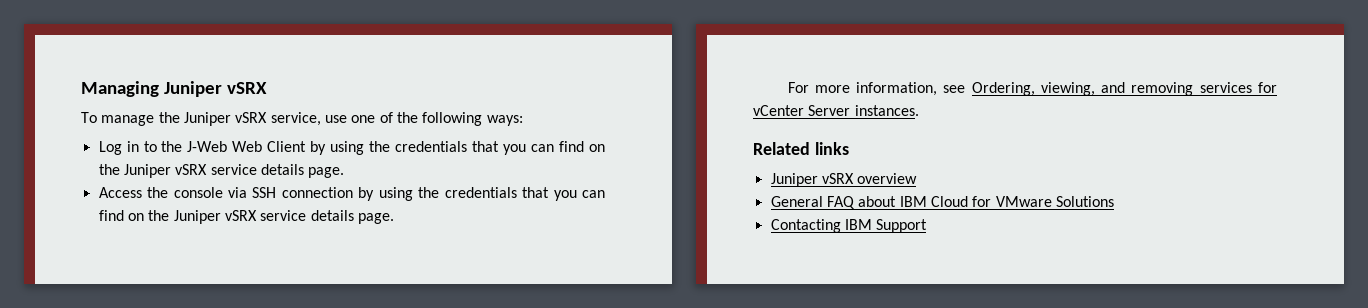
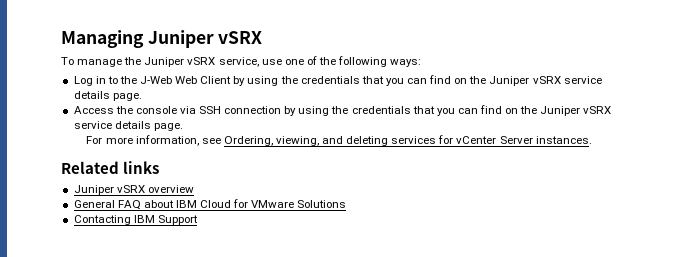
- For more information, see Ordering, viewing, and removing services for vCenter Server instances.
+ For more information, see Ordering, viewing, and deleting services for vCenter Server instances.

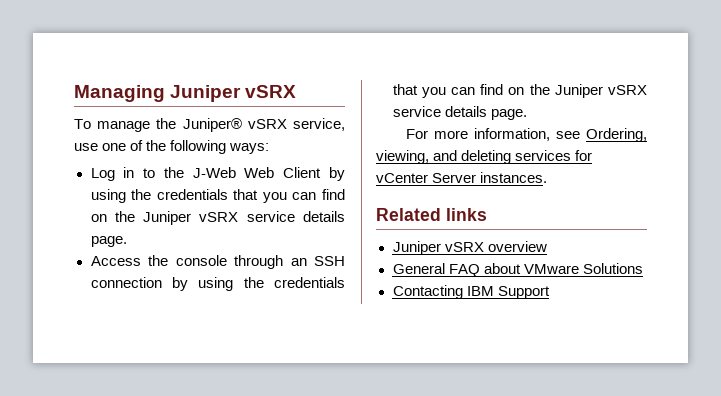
- To manage the Juniper vSRX service, use one of the following ways:
+ To manage the Juniper® vSRX service, use one of the following ways:
- Access the console via SSH connection by using the credentials that you can find on the Juniper vSRX service details page.
+ Access the console through an SSH connection by using the credentials that you can find on the Juniper vSRX service details page.
- General FAQ about IBM Cloud for VMware Solutions
+ General FAQ about VMware Solutions

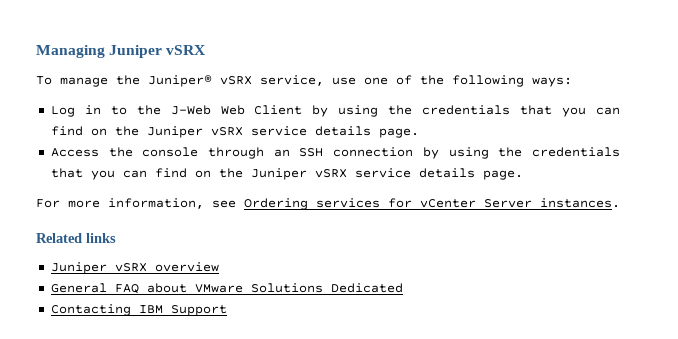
- For more information, see Ordering, viewing, and deleting services for vCenter Server instances.
+ For more information, see Ordering services for vCenter Server instances.
- General FAQ about VMware Solutions
+ General FAQ about VMware Solutions Dedicated

